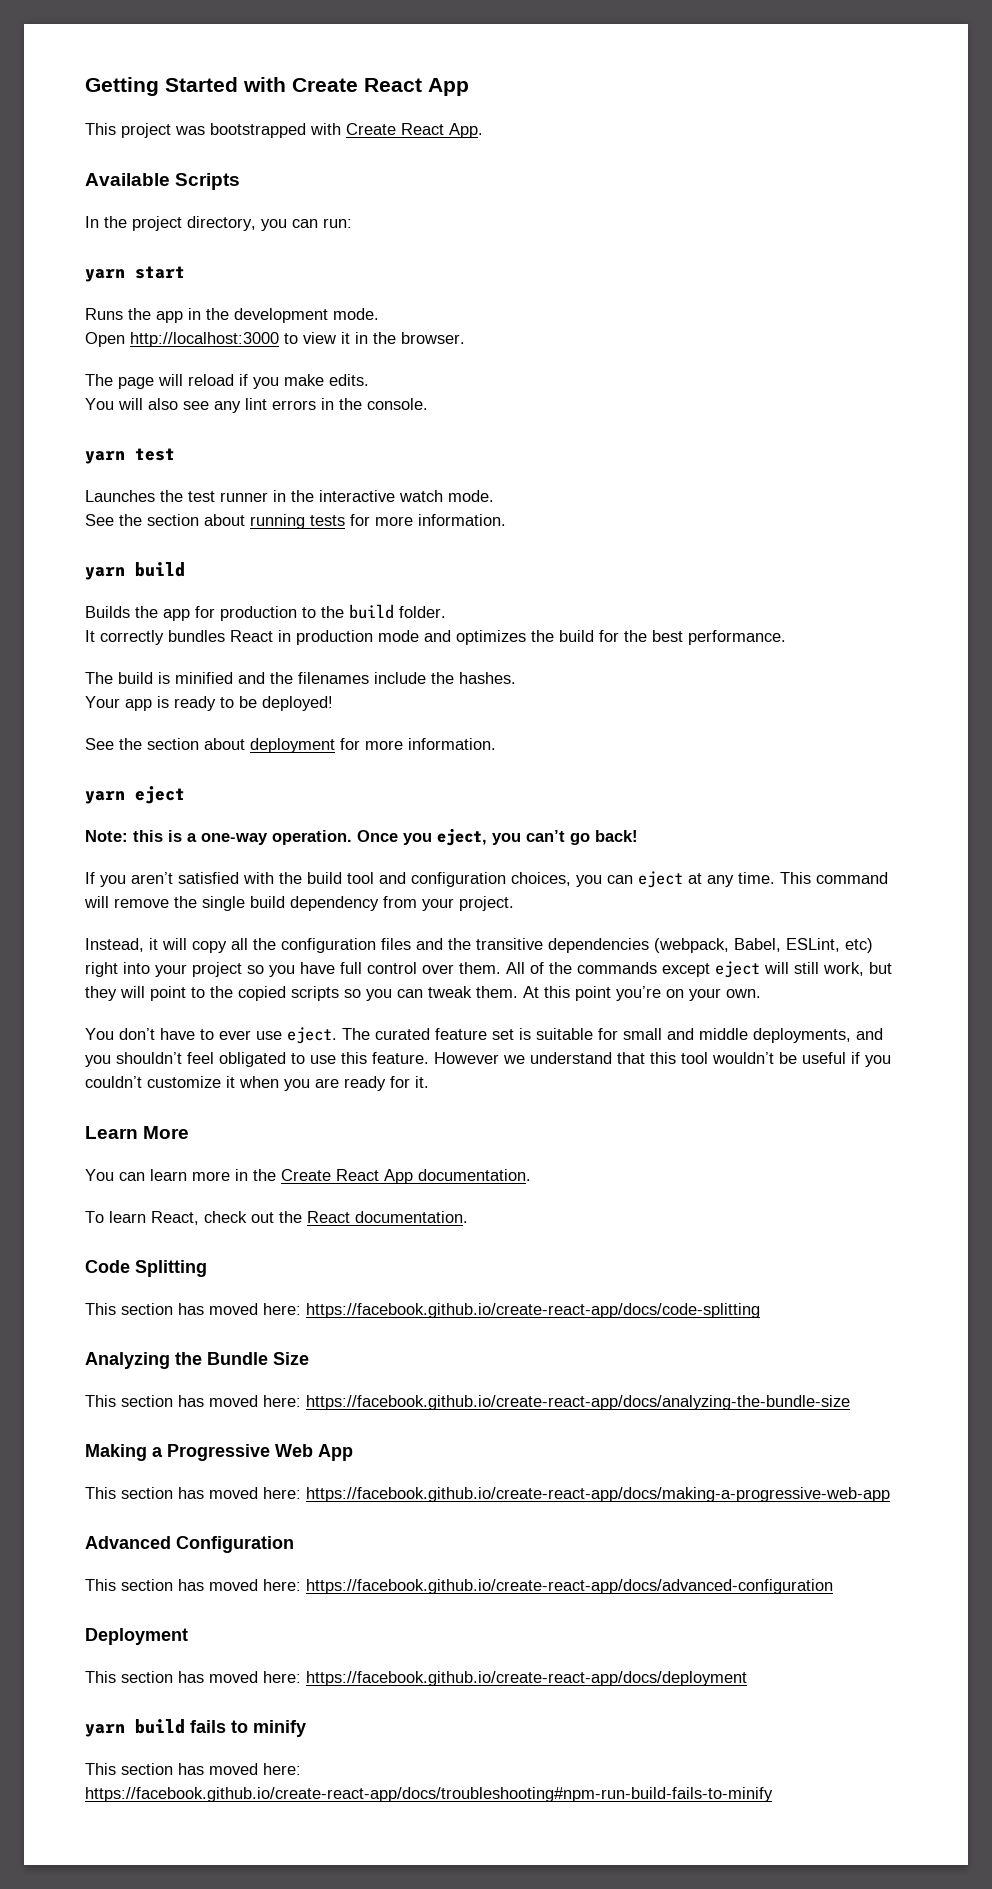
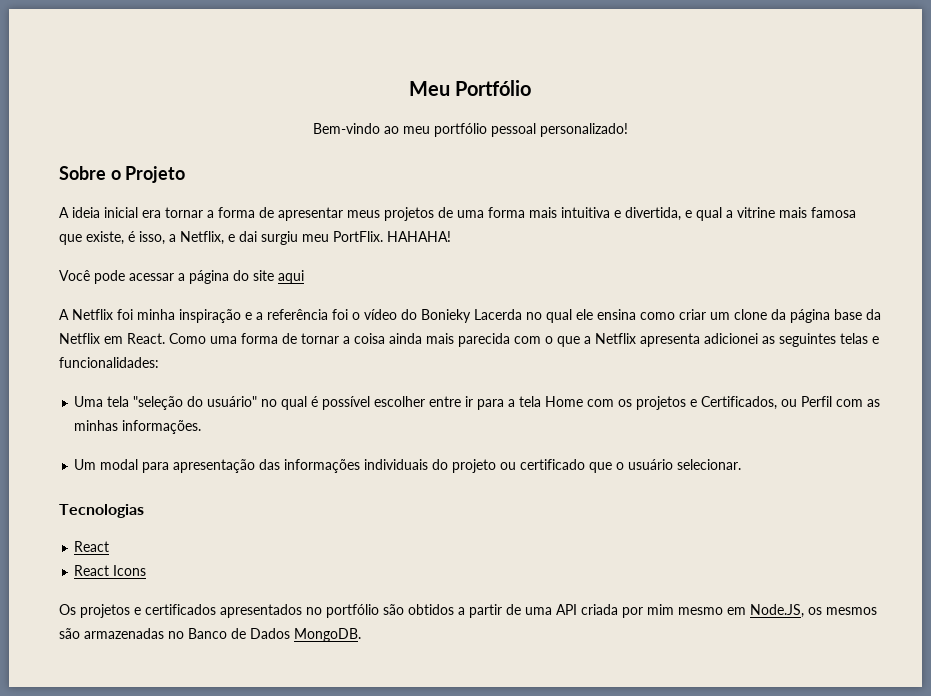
- Getting Started with Create React App
- This project was bootstrapped with Create React App.
- Available Scripts
- In the project directory, you can run:
- yarn start
- Runs the app in the development mode.
- Open http://localhost:3000 to view it in the browser.
- The page will reload if you make edits.
- You will also see any lint errors in the console.
- yarn test
- Launches the test runner in the interactive watch mode.
- See the section about running tests for more information.
- yarn build
- Builds the app for production to the build folder.
- It correctly bundles React in production mode and optimizes the build for the best performance.
- The build is minified and the filenames include the hashes.
- Your app is ready to be deployed!
- See the section about deployment for more information.
- yarn eject
- Note: this is a one-way operation. Once you eject, you can’t go back!
- If you aren’t satisfied with the build tool and configuration choices, you can eject at any time. This command will remove the single build dependency from your project.
- Instead, it will copy all the configuration files and the transitive dependencies (webpack, Babel, ESLint, etc) right into your project so you have full control over them. All of the commands except eject will still work, but they will point to the copied scripts so you can tweak them. At this point you’re on your own.
- You don’t have to ever use eject. The curated feature set is suitable for small and middle deployments, and you shouldn’t feel obligated to use this feature. However we understand that this tool wouldn’t be useful if you couldn’t customize it when you are ready for it.
- Learn More
- You can learn more in the Create React App documentation.
- To learn React, check out the React documentation.
- Code Splitting
- This section has moved here: https://facebook.github.io/create-react-app/docs/code-splitting
- Analyzing the Bundle Size
- This section has moved here: https://facebook.github.io/create-react-app/docs/analyzing-the-bundle-size
- Making a Progressive Web App
- This section has moved here: https://facebook.github.io/create-react-app/docs/making-a-progressive-web-app
- Advanced Configuration
- This section has moved here: https://facebook.github.io/create-react-app/docs/advanced-configuration
- Deployment
- This section has moved here: https://facebook.github.io/create-react-app/docs/deployment
- yarn build fails to minify
- This section has moved here: https://facebook.github.io/create-react-app/docs/troubleshooting#npm-run-build-fails-to-minify
+ Meu Portfólio
+ Bem-vindo ao meu portfólio pessoal personalizado!
+ Sobre o Projeto
+ A ideia inicial era tornar a forma de apresentar meus projetos de uma forma mais intuitiva e divertida, e qual a vitrine mais famosa que existe, é isso, a Netflix, e dai surgiu meu PortFlix. HAHAHA!
+ Você pode acessar a página do site aqui
+ A Netflix foi minha inspiração e a referência foi o vídeo do Bonieky Lacerda no qual ele ensina como criar um clone da página base da Netflix em React. Como uma forma de tornar a coisa ainda mais parecida com o que a Netflix apresenta adicionei as seguintes telas e funcionalidades:
+ Uma tela "seleção do usuário" no qual é possível escolher entre ir para a tela Home com os projetos e Certificados, ou Perfil com as minhas informações.
+ Um modal para apresentação das informações individuais do projeto ou certificado que o usuário selecionar.
+ Tecnologias
+ React
+ React Icons
+ Os projetos e certificados apresentados no portfólio são obtidos a partir de uma API criada por mim mesmo em Node.JS, os mesmos são armazenadas no Banco de Dados MongoDB.

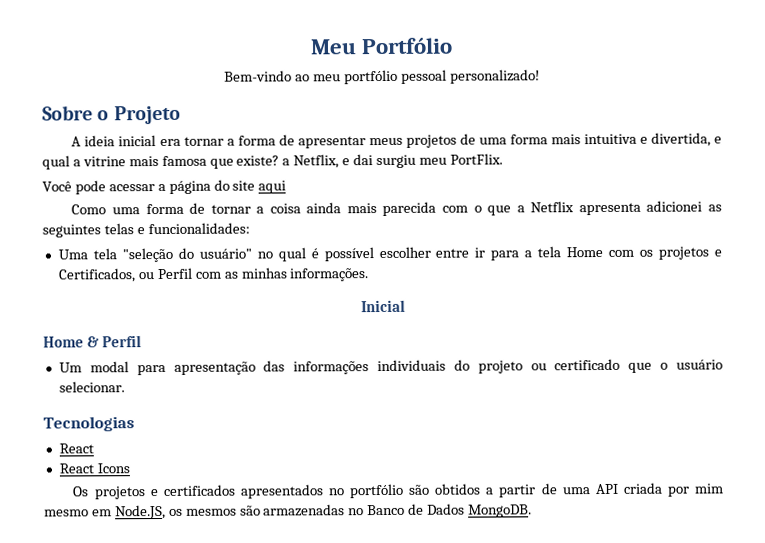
- A ideia inicial era tornar a forma de apresentar meus projetos de uma forma mais intuitiva e divertida, e qual a vitrine mais famosa que existe, é isso, a Netflix, e dai surgiu meu PortFlix. HAHAHA!
+ A ideia inicial era tornar a forma de apresentar meus projetos de uma forma mais intuitiva e divertida, e qual a vitrine mais famosa que existe? a Netflix, e dai surgiu meu PortFlix.
- A Netflix foi minha inspiração e a referência foi o vídeo do Bonieky Lacerda no qual ele ensina como criar um clone da página base da Netflix em React.
+ Inicial
+ Home & Perfil

